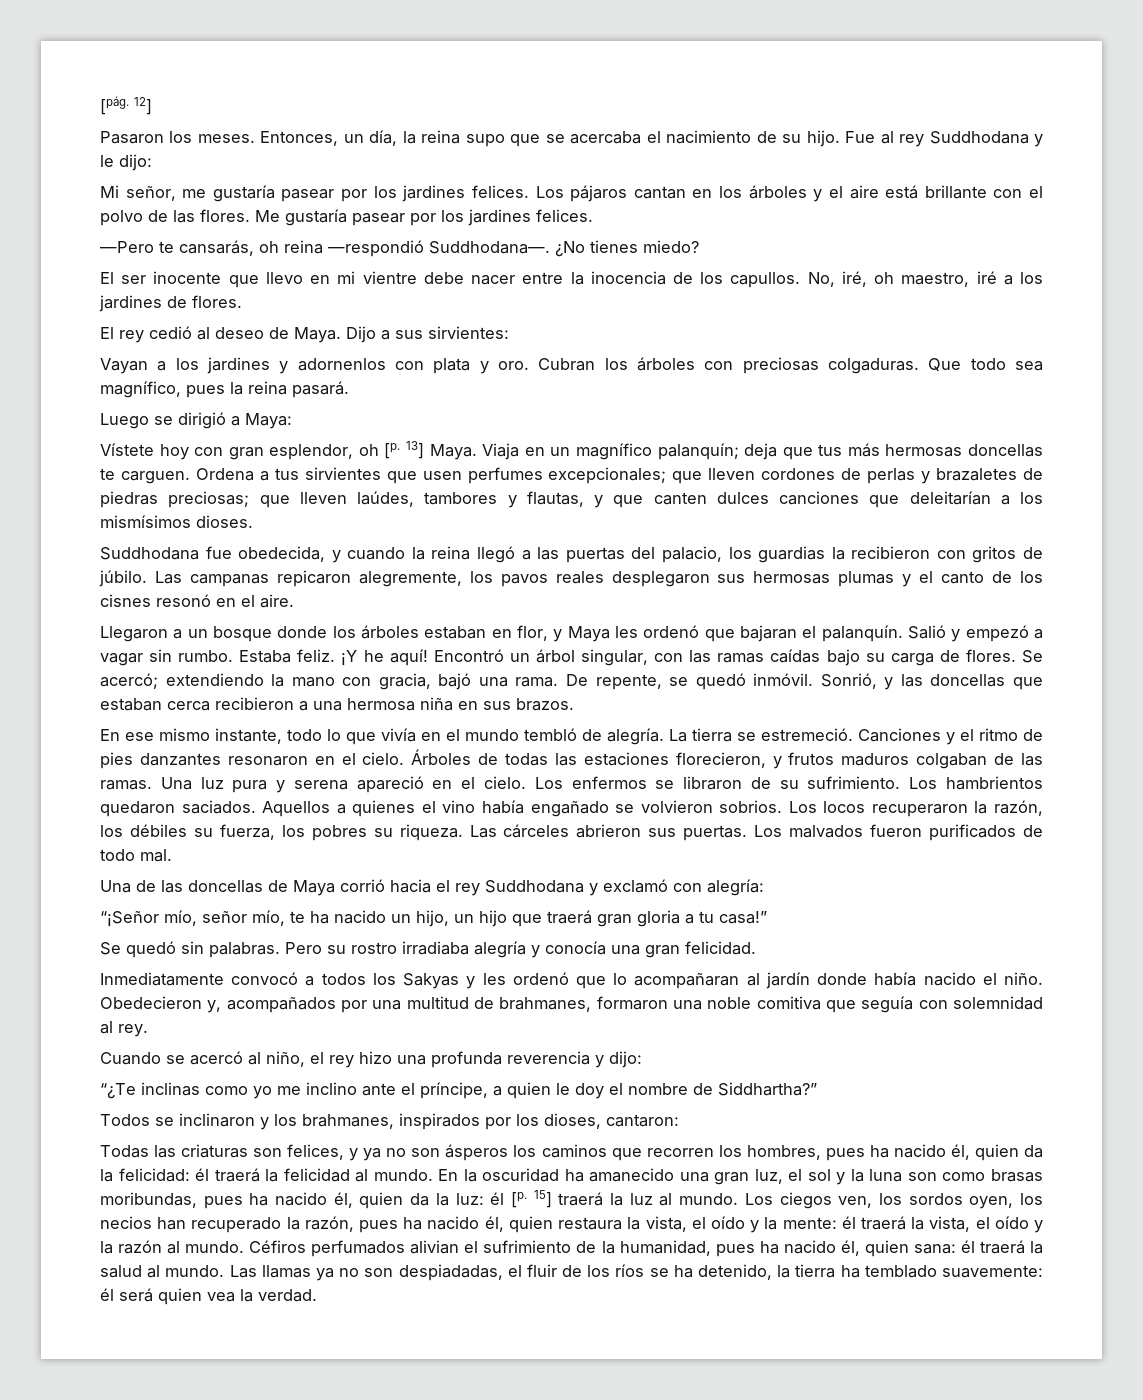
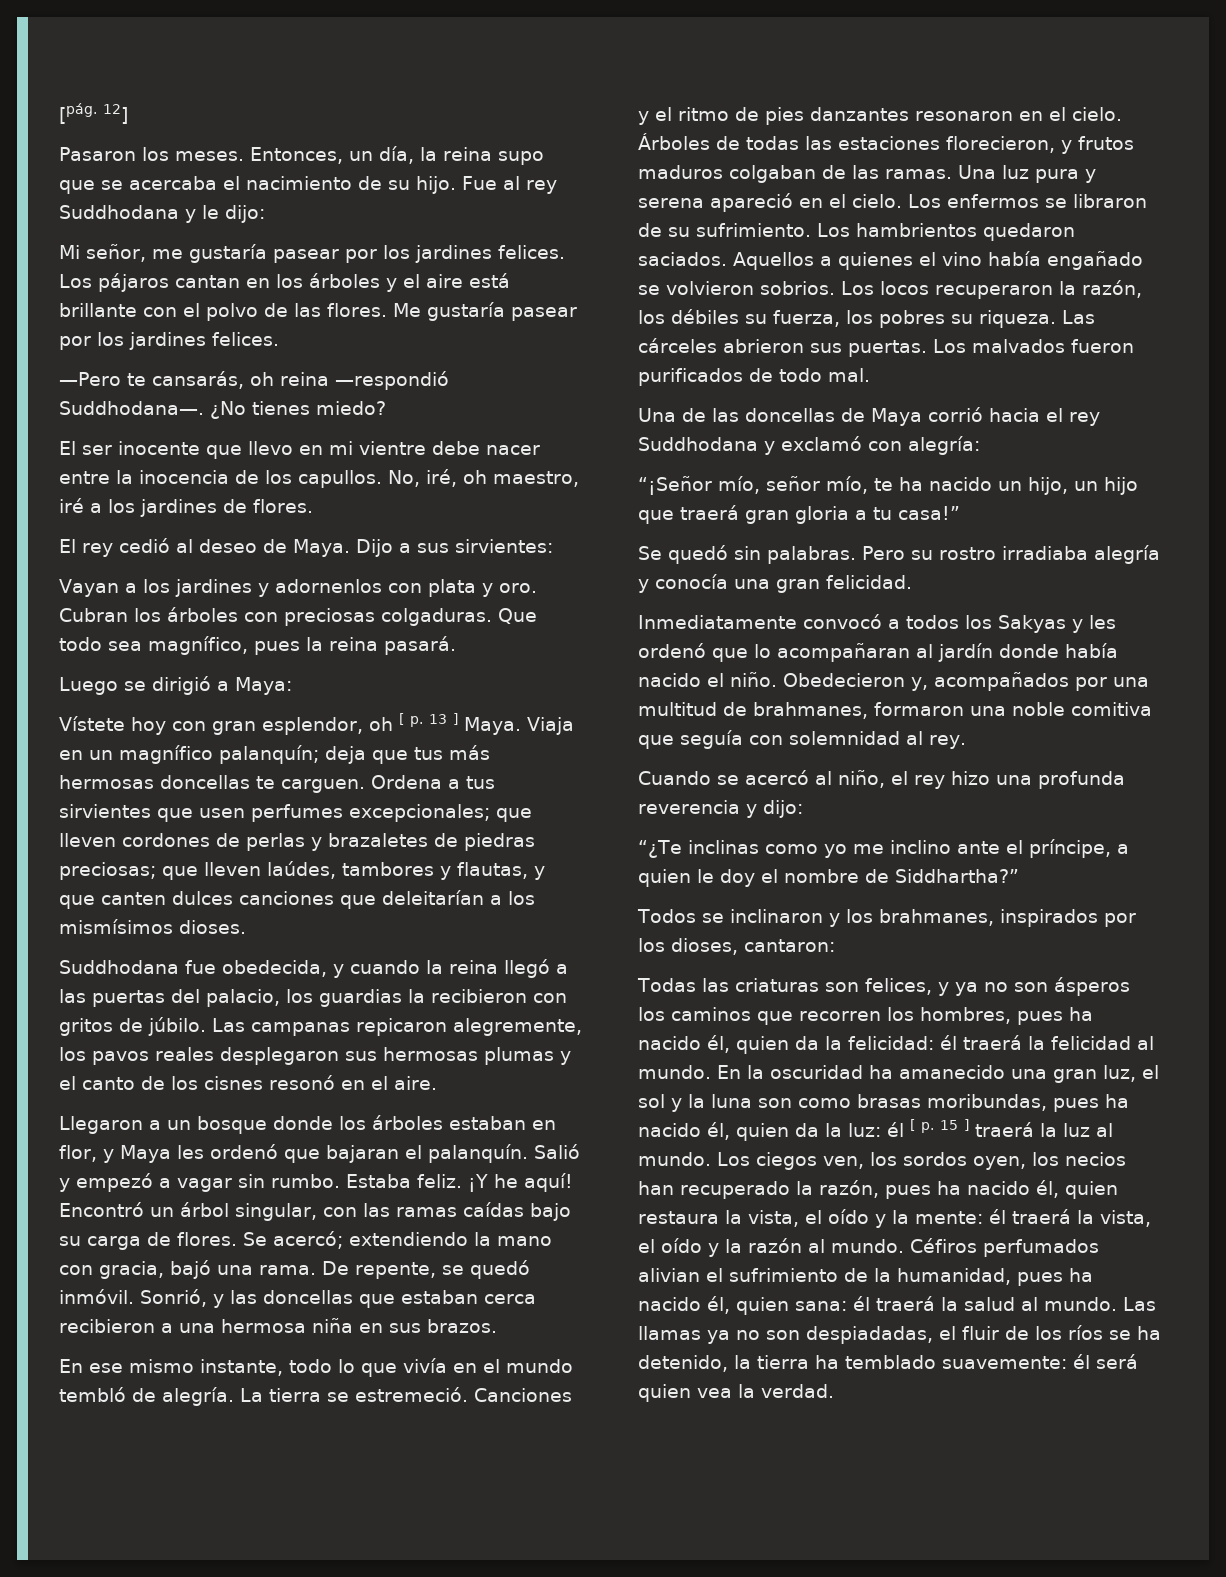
- Vístete hoy con gran esplendor, oh [p. 13] Maya.
+ Vístete hoy con gran esplendor, oh [ p. 13 ] Maya.
- En la oscuridad ha amanecido una gran luz, el sol y la luna son como brasas moribundas, pues ha nacido él, quien da la luz: él [p. 15] traerá la luz al mundo.
+ En la oscuridad ha amanecido una gran luz, el sol y la luna son como brasas moribundas, pues ha nacido él, quien da la luz: él [ p. 15 ] traerá la luz al mundo.

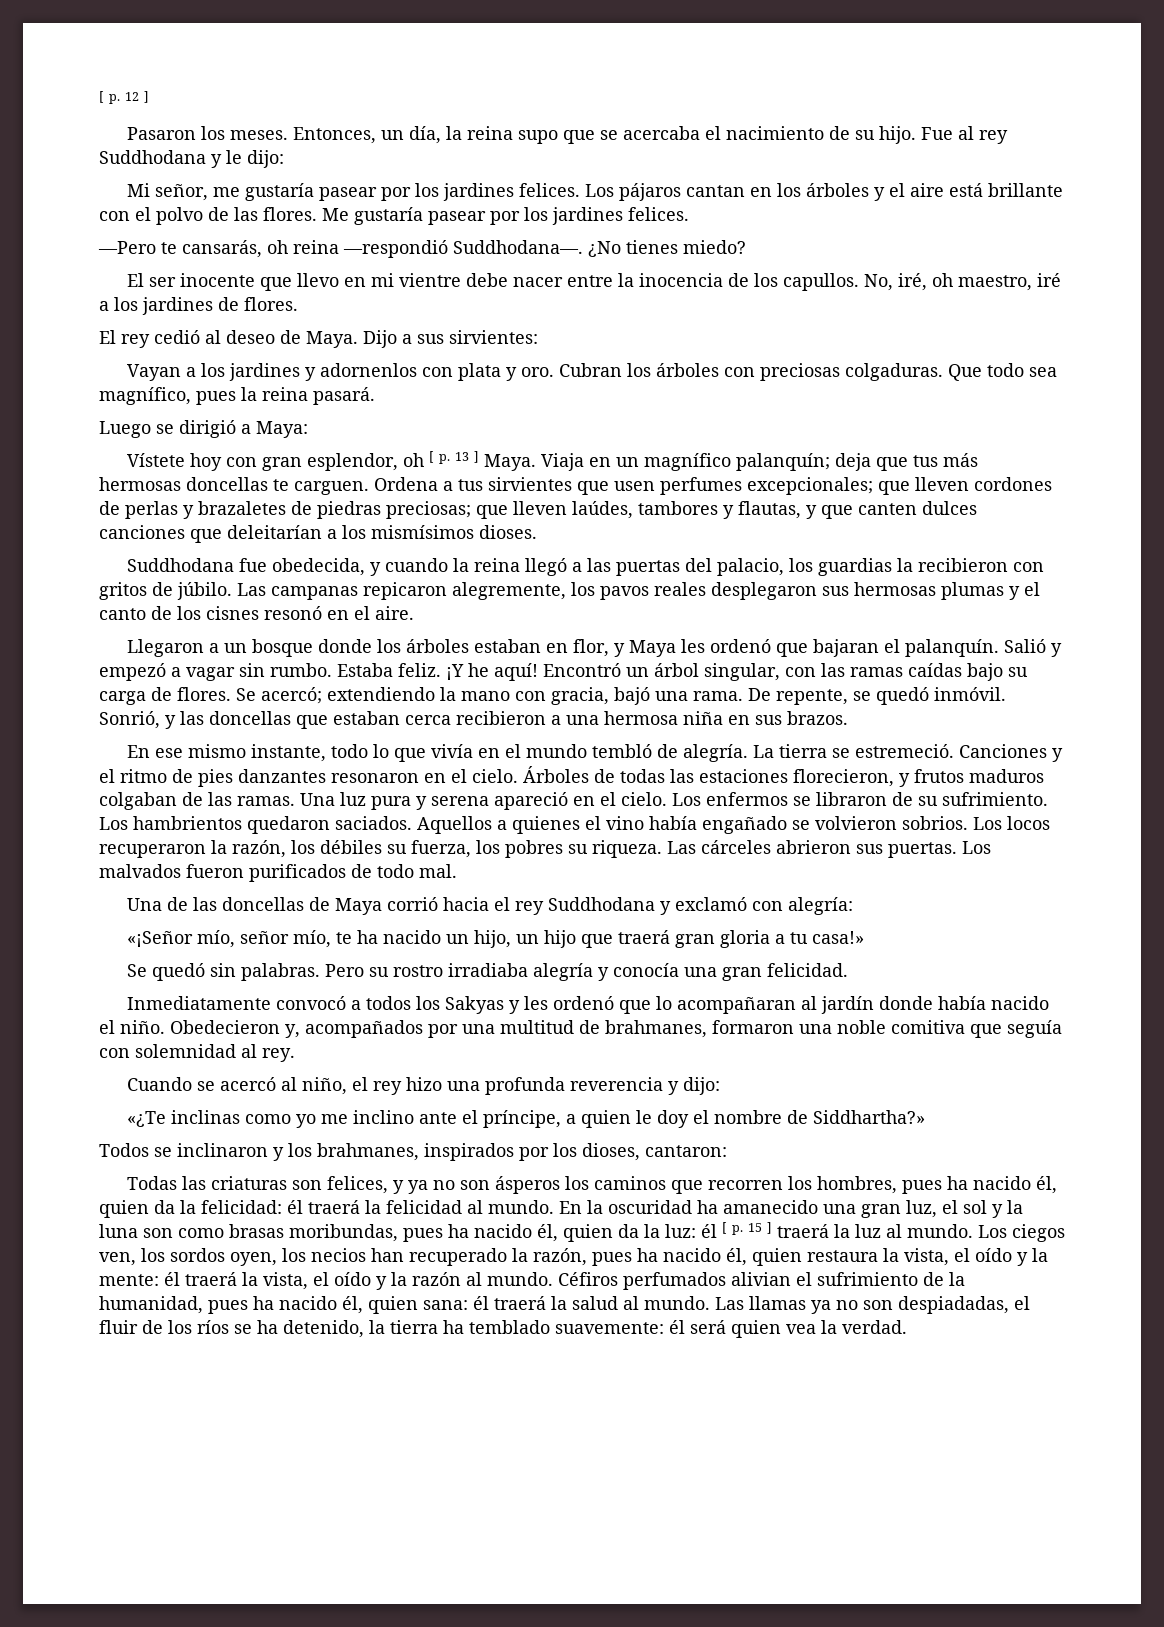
- [pág. 12]
+ [ p. 12 ]
- “¡Señor mío, señor mío, te ha nacido un hijo, un hijo que traerá gran gloria a tu casa!”
+ «¡Señor mío, señor mío, te ha nacido un hijo, un hijo que traerá gran gloria a tu casa!»
- “¿Te inclinas como yo me inclino ante el príncipe, a quien le doy el nombre de Siddhartha?”
+ «¿Te inclinas como yo me inclino ante el príncipe, a quien le doy el nombre de Siddhartha?»

